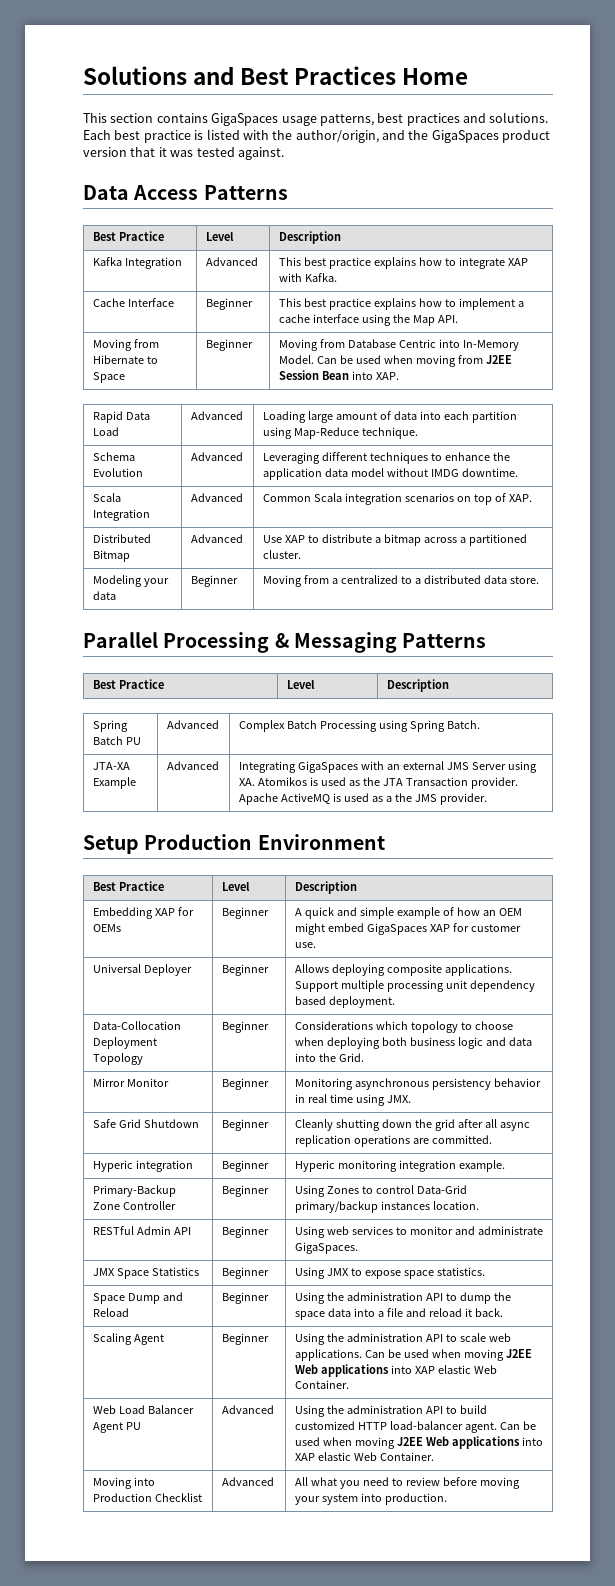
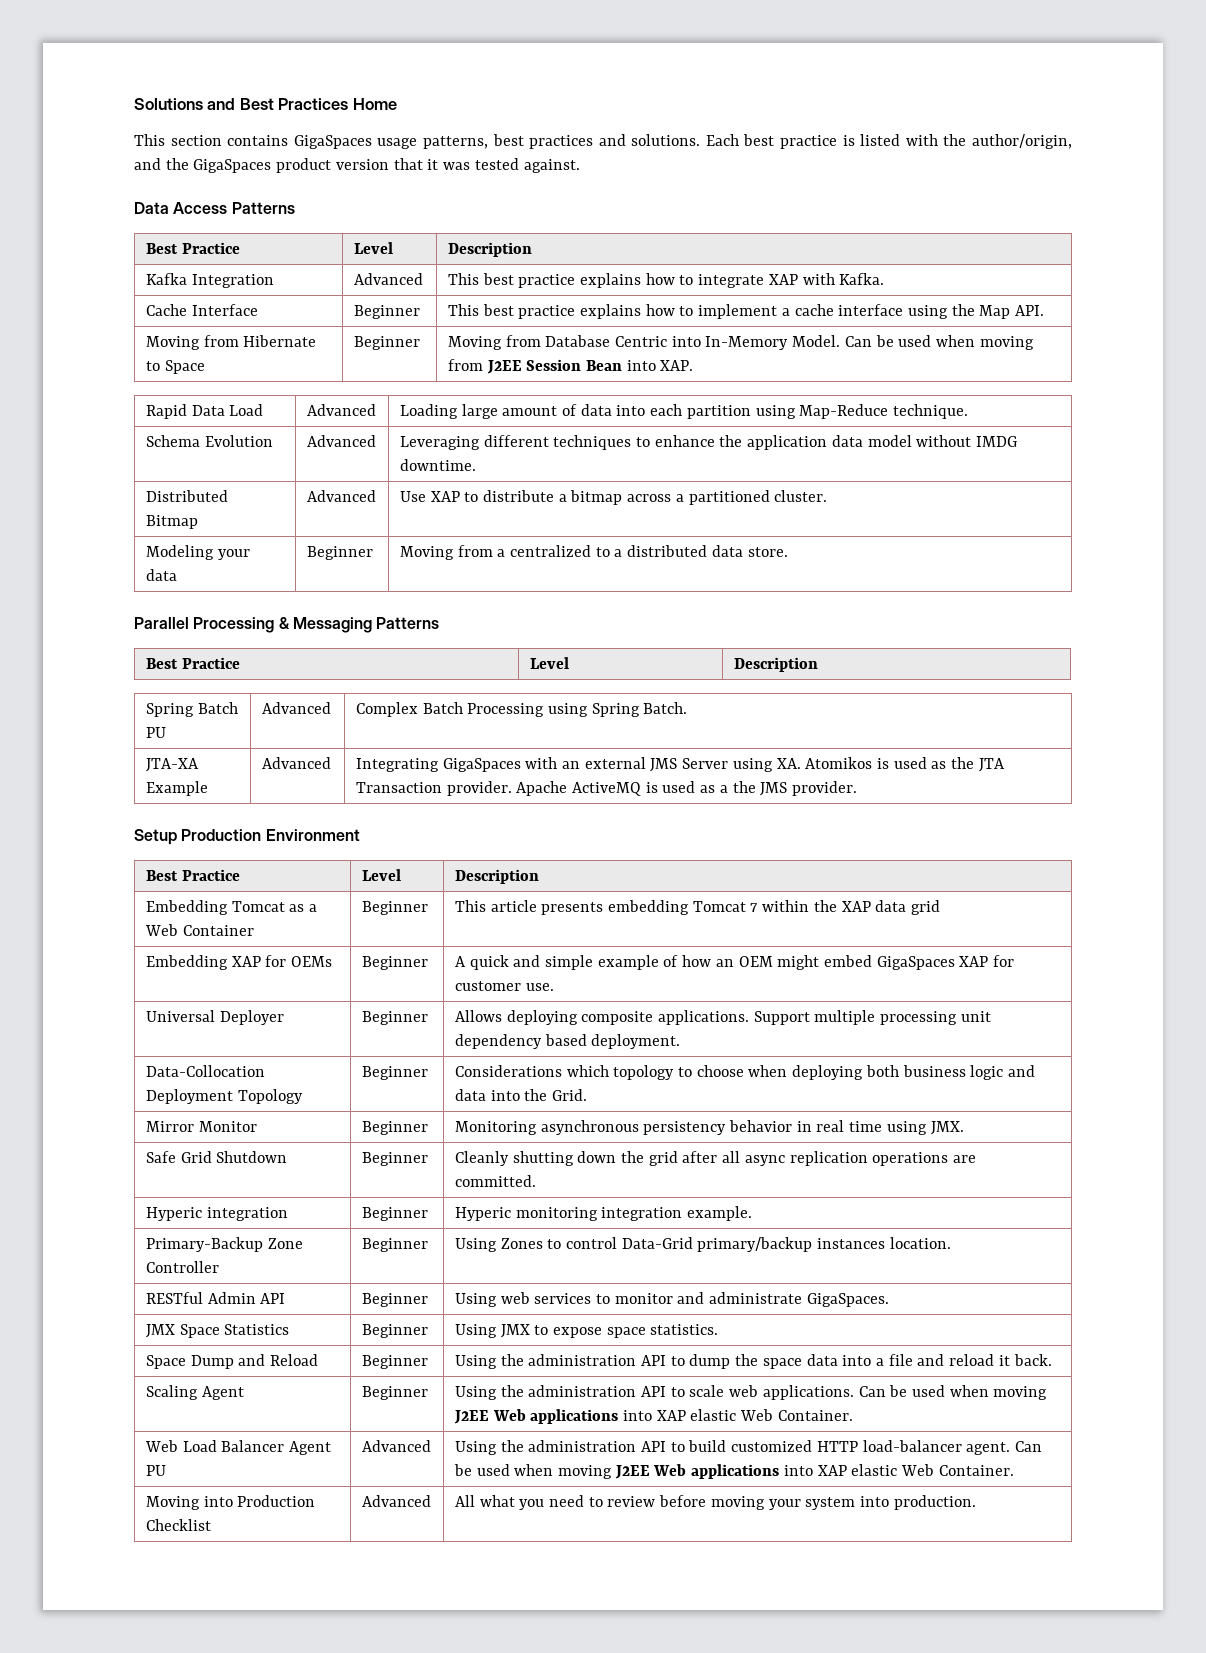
- Scala Integration | Advanced | Common Scala integration scenarios on top of XAP.
+ Embedding Tomcat as a Web Container | Beginner | This article presents embedding Tomcat 7 within the XAP data grid

